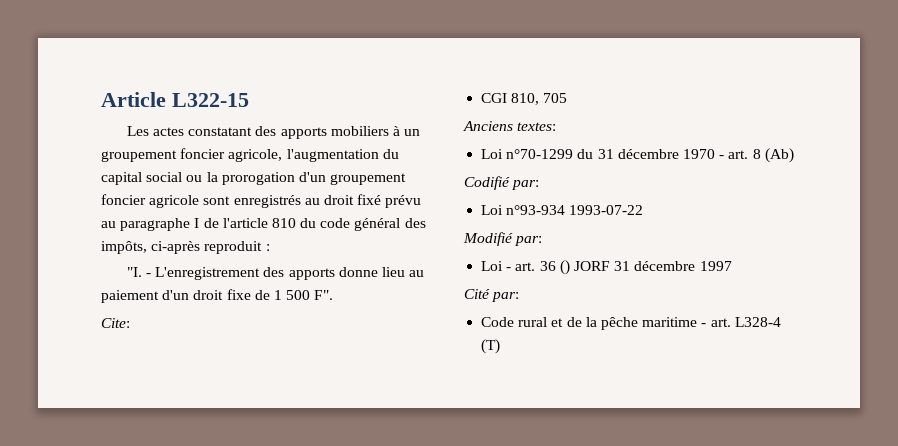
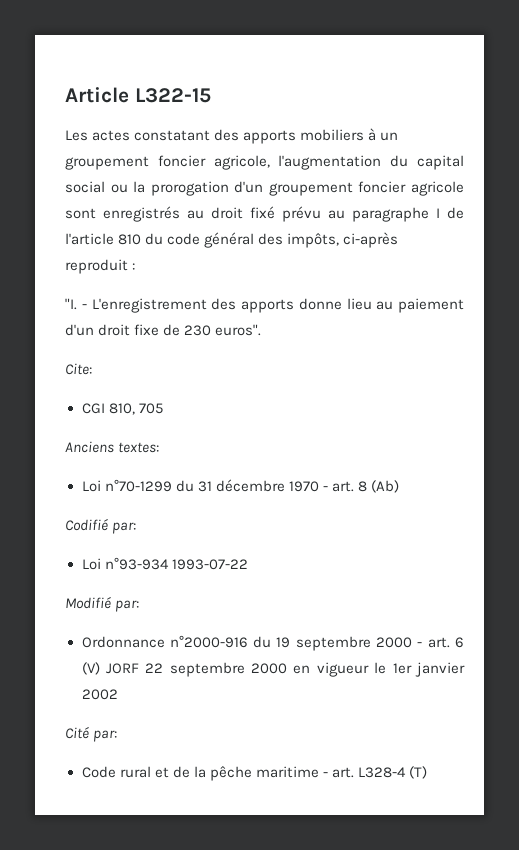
- "I. - L'enregistrement des apports donne lieu au paiement d'un droit fixe de 1 500 F".
+ "I. - L'enregistrement des apports donne lieu au paiement d'un droit fixe de 230 euros".
- Loi - art. 36 () JORF 31 décembre 1997
+ Ordonnance n°2000-916 du 19 septembre 2000 - art. 6 (V) JORF 22 septembre 2000 en vigueur le 1er janvier 2002

